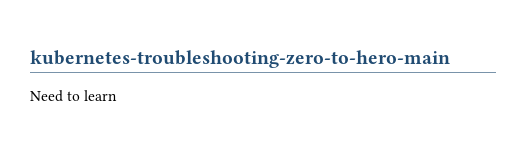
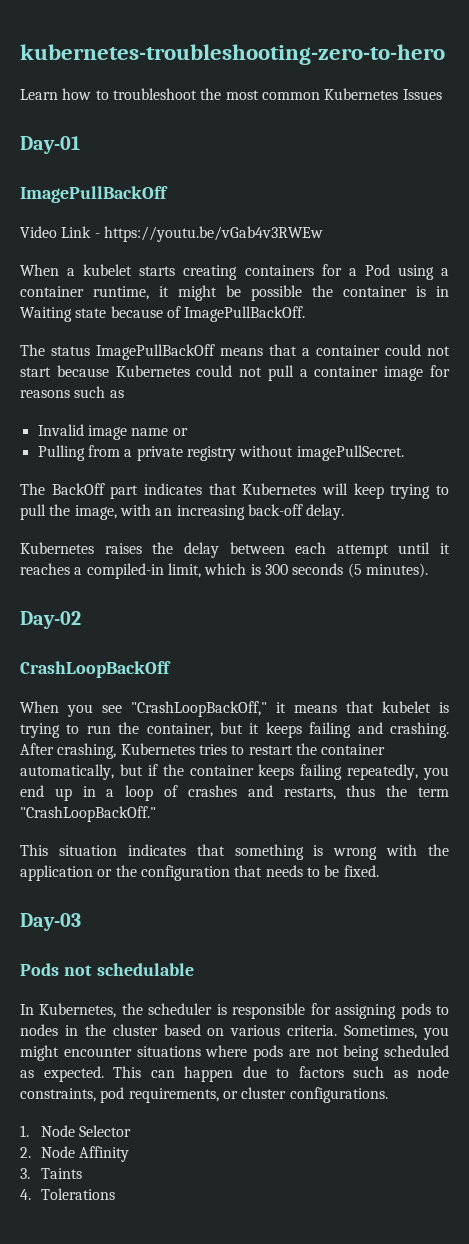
- kubernetes-troubleshooting-zero-to-hero-main
- Need to learn
+ kubernetes-troubleshooting-zero-to-hero
+ Learn how to troubleshoot the most common Kubernetes Issues
+ Day-01
+ ImagePullBackOff
+ Video Link - https://youtu.be/vGab4v3RWEw
+ When a kubelet starts creating containers for a Pod using a container runtime, it might be possible the container is in Waiting state because of ImagePullBackOff.
+ The status ImagePullBackOff means that a container could not start because Kubernetes could not pull a container image for reasons such as
+ Invalid image name or
+ Pulling from a private registry without imagePullSecret.
+ The BackOff part indicates that Kubernetes will keep trying to pull the image, with an increasing back-off delay.
+ Kubernetes raises the delay between each attempt until it reaches a compiled-in limit, which is 300 seconds (5 minutes).
+ Day-02
+ CrashLoopBackOff
+ When you see "CrashLoopBackOff," it means that kubelet is trying to run the container, but it keeps failing and crashing. After crashing, Kubernetes tries to restart the container automatically, but if the container keeps failing repeatedly, you end up in a loop of crashes and restarts, thus the term "CrashLoopBackOff."
+ This situation indicates that something is wrong with the application or the configuration that needs to be fixed.
+ Day-03
+ Pods not schedulable
+ In Kubernetes, the scheduler is responsible for assigning pods to nodes in the cluster based on various criteria. Sometimes, you might encounter situations where pods are not being scheduled as expected. This can happen due to factors such as node constraints, pod requirements, or cluster configurations.
+ 1. Node Selector
+ 2. Node Affinity
+ 3. Taints
+ 4. Tolerations

